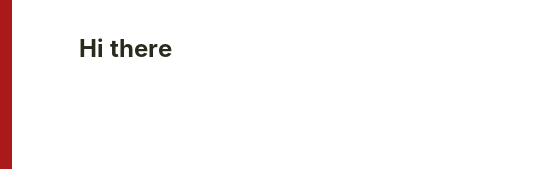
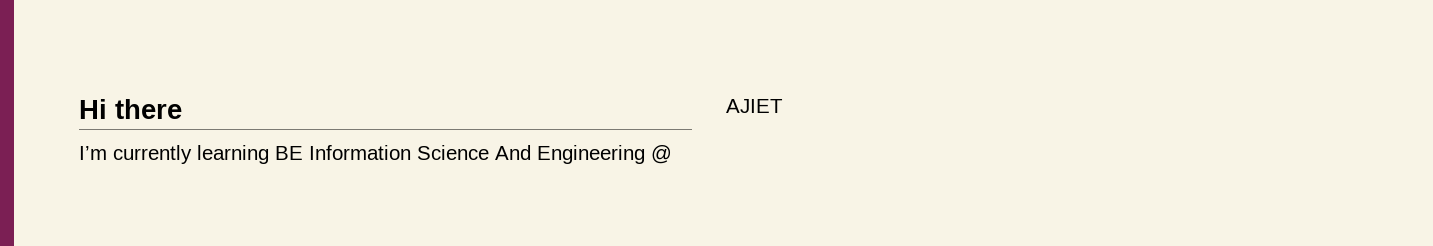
+ I’m currently learning BE Information Science And Engineering @ AJIET

